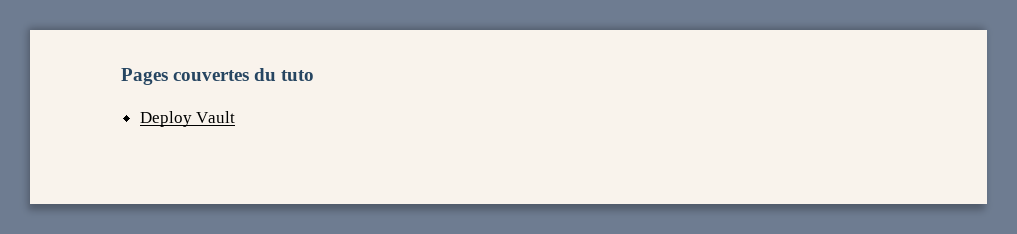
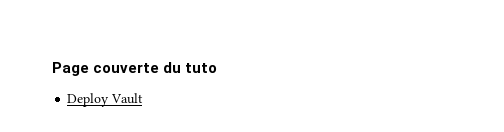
- Pages couvertes du tuto
+ Page couverte du tuto

